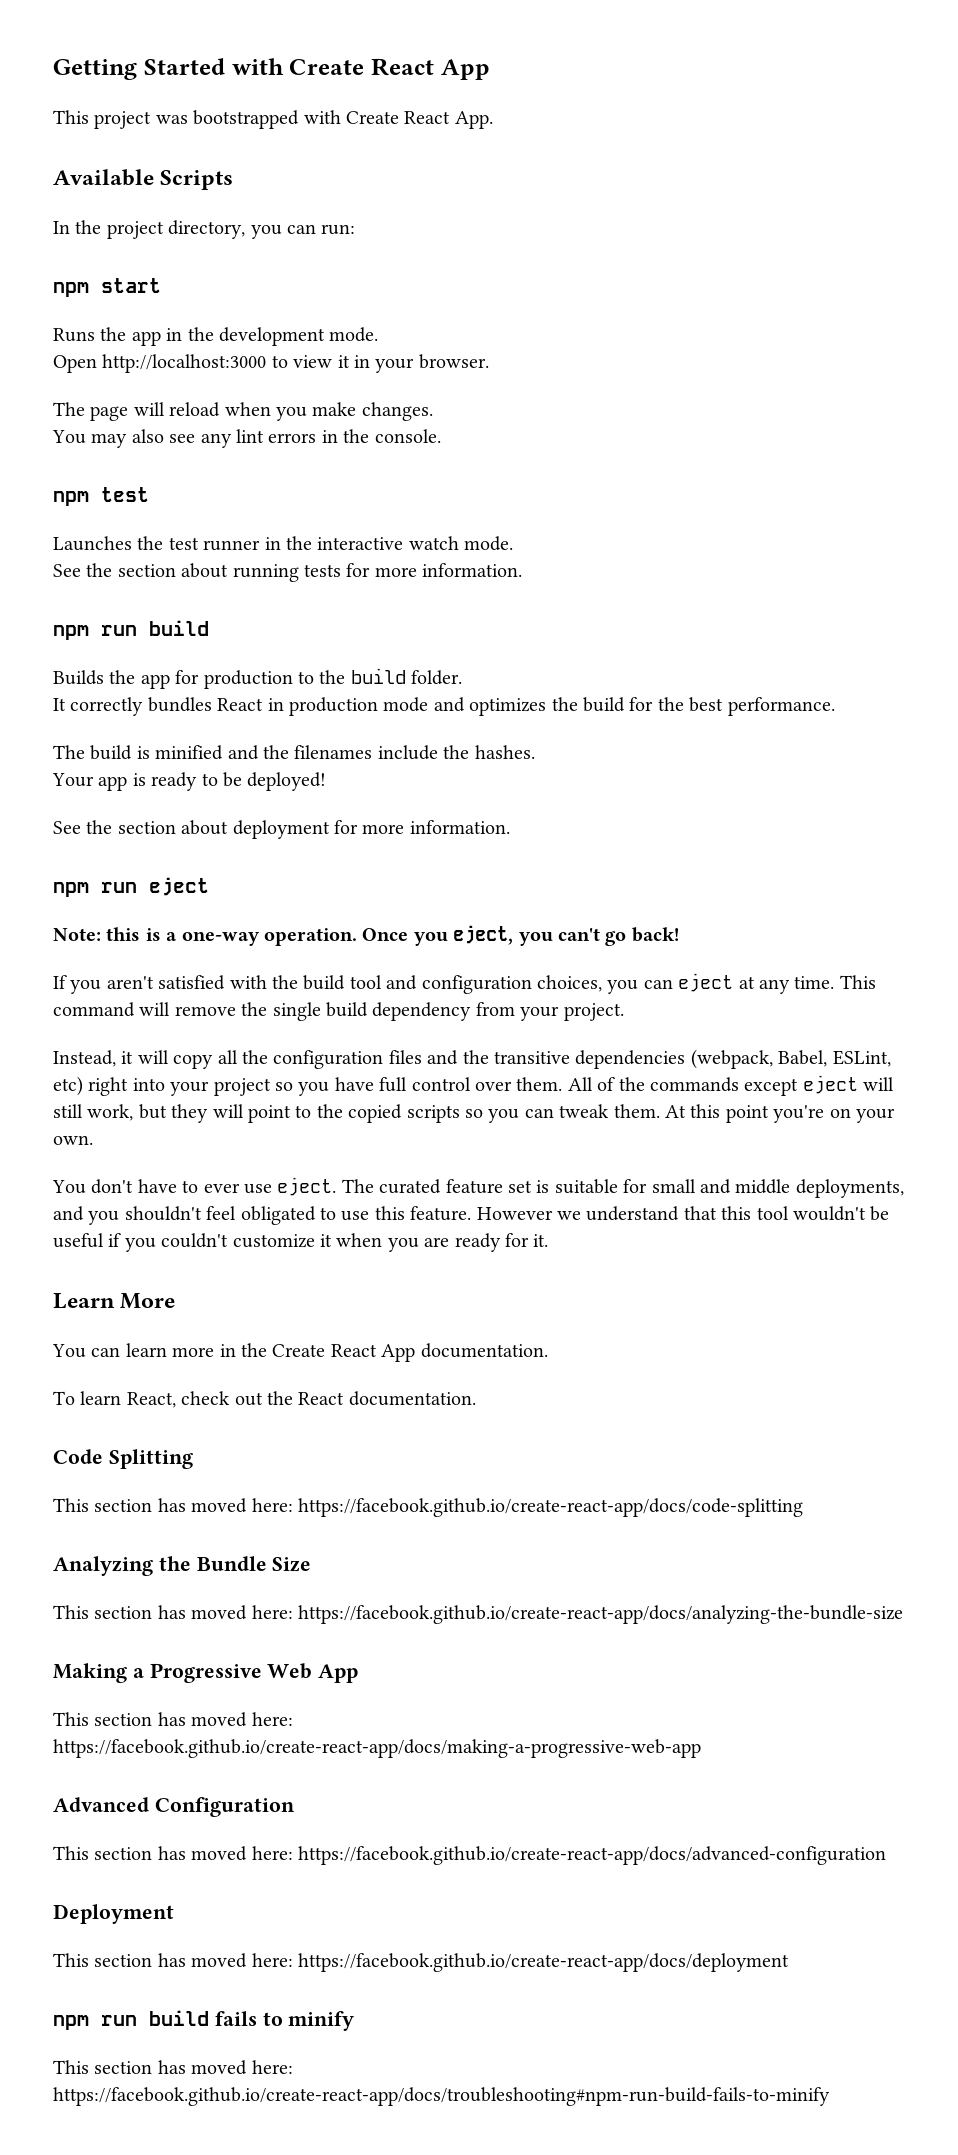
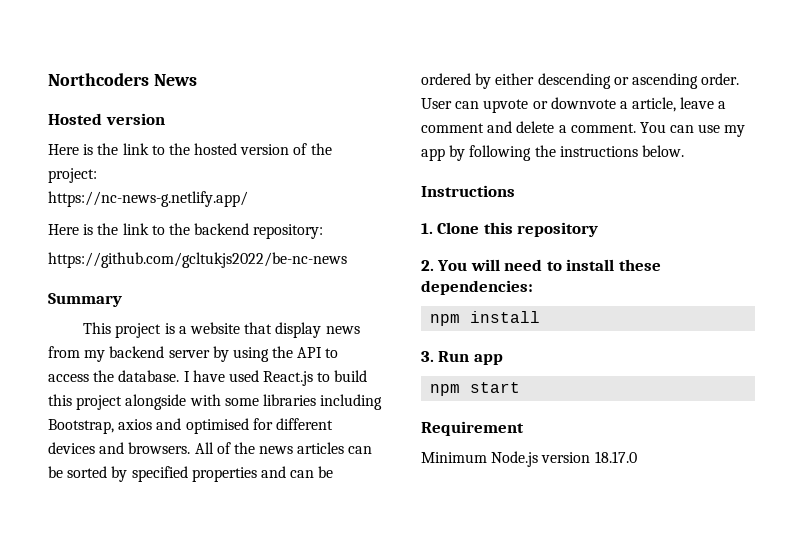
- Getting Started with Create React App
- This project was bootstrapped with Create React App.
- Available Scripts
- In the project directory, you can run:
+ Northcoders News
+ Hosted version
+ Here is the link to the hosted version of the project:
+ https://nc-news-g.netlify.app/
+ Here is the link to the backend repository:
+ https://github.com/gcltukjs2022/be-nc-news
+ Summary
+ This project is a website that display news from my backend server by using the API to access the database. I have used React.js to build this project alongside with some libraries including Bootstrap, axios and optimised for different devices and browsers. All of the news articles can be sorted by specified properties and can be ordered by either descending or ascending order. User can upvote or downvote a article, leave a comment and delete a comment. You can use my app by following the instructions below.
+ Instructions
+ 1. Clone this repository
+ 2. You will need to install these dependencies:
+ npm install
+ 3. Run app
  npm start
- Runs the app in the development mode.
- Open http://localhost:3000 to view it in your browser.
- The page will reload when you make changes.
- You may also see any lint errors in the console.
- npm test
- Launches the test runner in the interactive watch mode.
- See the section about running tests for more information.
- npm run build
- Builds the app for production to the build folder.
- It correctly bundles React in production mode and optimizes the build for the best performance.
- The build is minified and the filenames include the hashes.
- Your app is ready to be deployed!
- See the section about deployment for more information.
- npm run eject
- Note: this is a one-way operation. Once you eject, you can't go back!
- If you aren't satisfied with the build tool and configuration choices, you can eject at any time. This command will remove the single build dependency from your project.
- Instead, it will copy all the configuration files and the transitive dependencies (webpack, Babel, ESLint, etc) right into your project so you have full control over them. All of the commands except eject will still work, but they will point to the copied scripts so you can tweak them. At this point you're on your own.
- You don't have to ever use eject. The curated feature set is suitable for small and middle deployments, and you shouldn't feel obligated to use this feature. However we understand that this tool wouldn't be useful if you couldn't customize it when you are ready for it.
- Learn More
- You can learn more in the Create React App documentation.
- To learn React, check out the React documentation.
- Code Splitting
- This section has moved here: https://facebook.github.io/create-react-app/docs/code-splitting
- Analyzing the Bundle Size
- This section has moved here: https://facebook.github.io/create-react-app/docs/analyzing-the-bundle-size
- Making a Progressive Web App
- This section has moved here: https://facebook.github.io/create-react-app/docs/making-a-progressive-web-app
- Advanced Configuration
- This section has moved here: https://facebook.github.io/create-react-app/docs/advanced-configuration
- Deployment
- This section has moved here: https://facebook.github.io/create-react-app/docs/deployment
- npm run build fails to minify
- This section has moved here: https://facebook.github.io/create-react-app/docs/troubleshooting#npm-run-build-fails-to-minify
+ Requirement
+ Minimum Node.js version 18.17.0

